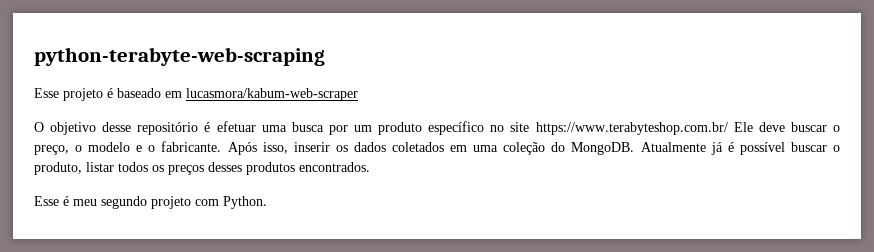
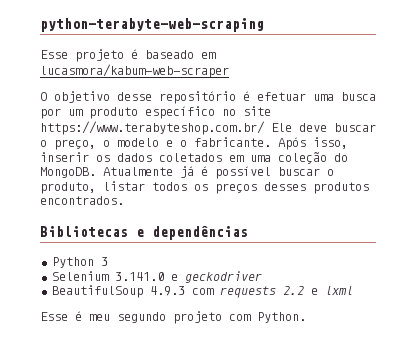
+ Bibliotecas e dependências
+ Python 3
+ Selenium 3.141.0 e geckodriver
+ BeautifulSoup 4.9.3 com requests 2.2 e lxml

